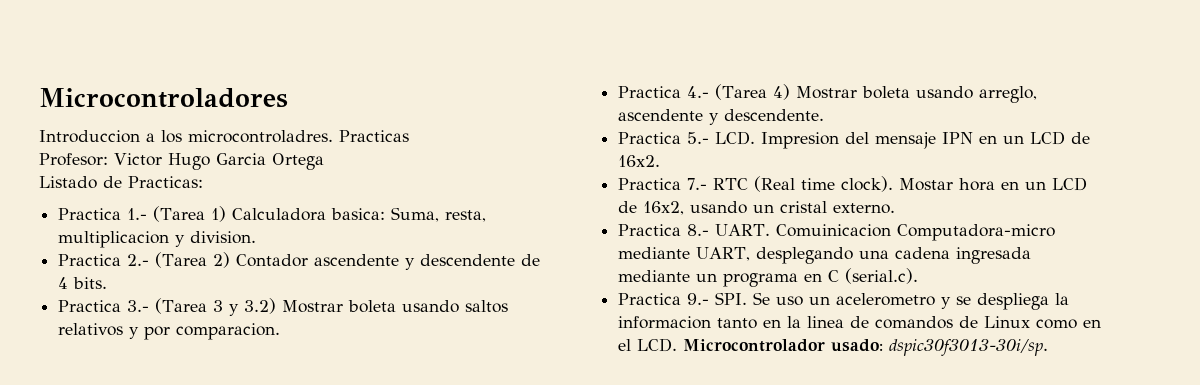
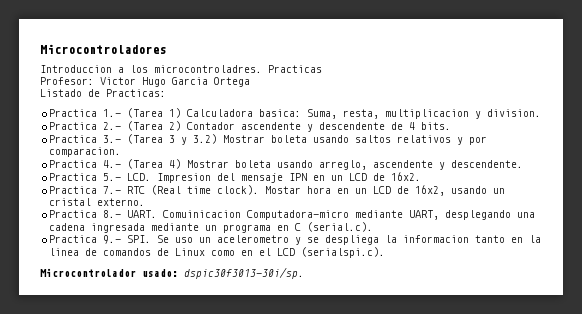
- Practica 9.- SPI. Se uso un acelerometro y se despliega la informacion tanto en la linea de comandos de Linux como en el LCD. Microcontrolador usado: dspic30f3013-30i/sp.
+ Practica 9.- SPI. Se uso un acelerometro y se despliega la informacion tanto en la linea de comandos de Linux como en el LCD (serialspi.c).
+ Microcontrolador usado: dspic30f3013-30i/sp.

